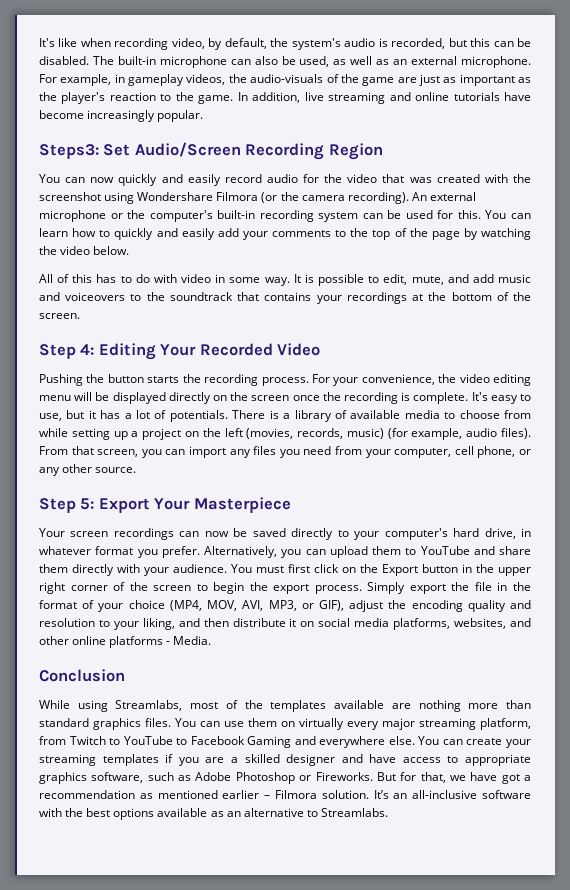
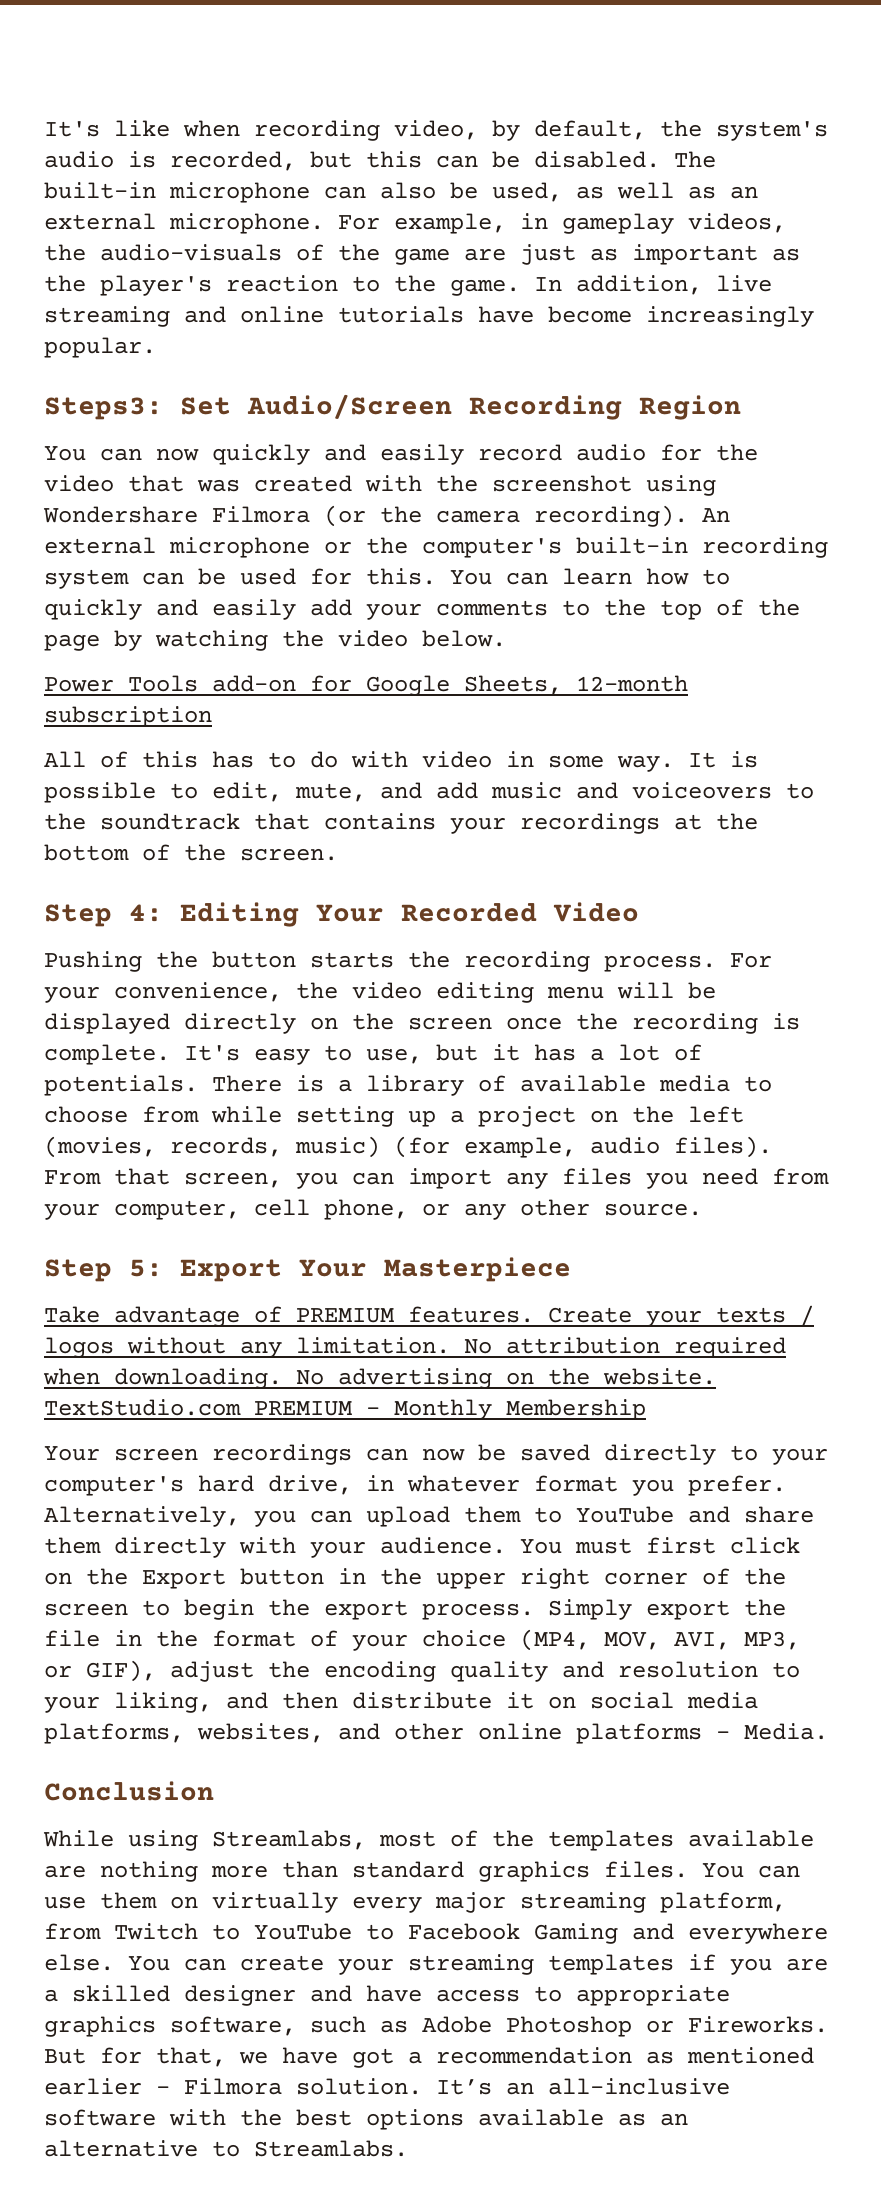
+ Power Tools add-on for Google Sheets, 12-month subscription
+ Take advantage of PREMIUM features. Create your texts / logos without any limitation. No attribution required when downloading. No advertising on the website. TextStudio.com PREMIUM - Monthly Membership

